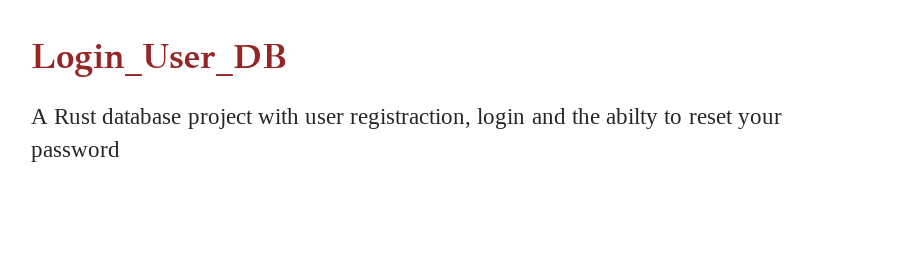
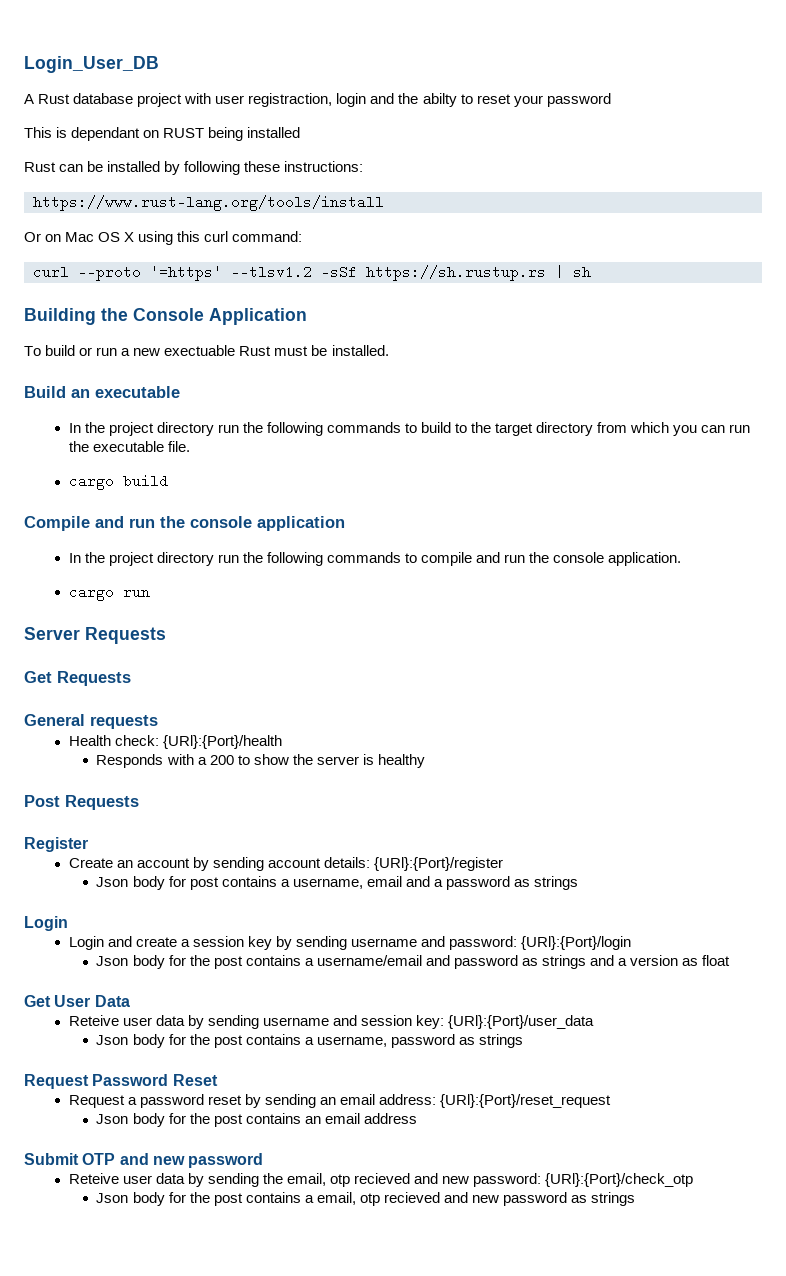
+ This is dependant on RUST being installed
+ Rust can be installed by following these instructions:
+ https://www.rust-lang.org/tools/install
+ Or on Mac OS X using this curl command:
+ curl --proto '=https' --tlsv1.2 -sSf https://sh.rustup.rs | sh
+ Building the Console Application
+ To build or run a new exectuable Rust must be installed.
+ Build an executable
+ In the project directory run the following commands to build to the target directory from which you can run the executable file.
+ cargo build
+ Compile and run the console application
+ In the project directory run the following commands to compile and run the console application.
+ cargo run
+ Server Requests
+ Get Requests
+ General requests
+ Health check: {URl}:{Port}/health
+ Responds with a 200 to show the server is healthy
+ Post Requests
+ Register
+ Create an account by sending account details: {URl}:{Port}/register
+ Json body for post contains a username, email and a password as strings
+ Login
+ Login and create a session key by sending username and password: {URl}:{Port}/login
+ Json body for the post contains a username/email and password as strings and a version as float
+ Get User Data
+ Reteive user data by sending username and session key: {URl}:{Port}/user_data
+ Json body for the post contains a username, password as strings
+ Request Password Reset
+ Request a password reset by sending an email address: {URl}:{Port}/reset_request
+ Json body for the post contains an email address
+ Submit OTP and new password
+ Reteive user data by sending the email, otp recieved and new password: {URl}:{Port}/check_otp
+ Json body for the post contains a email, otp recieved and new password as strings

